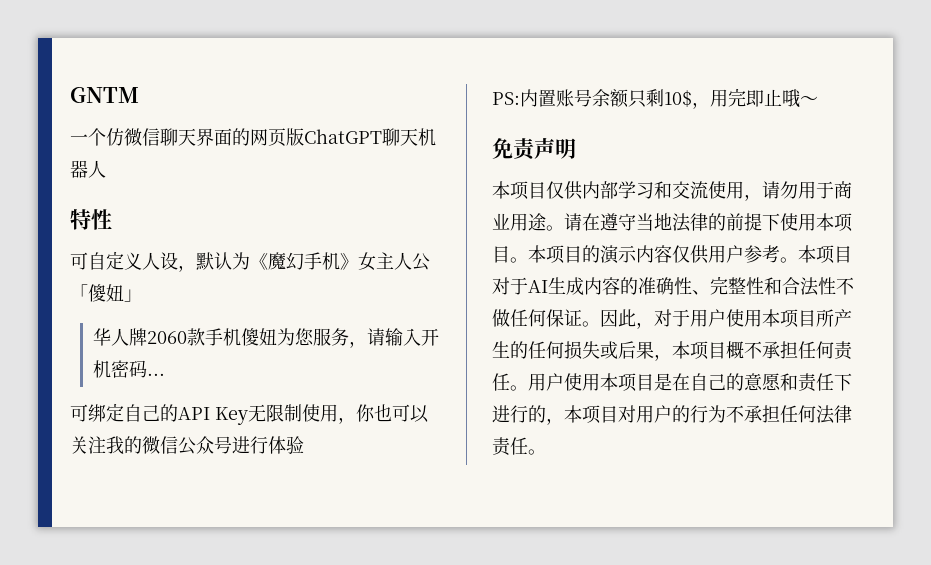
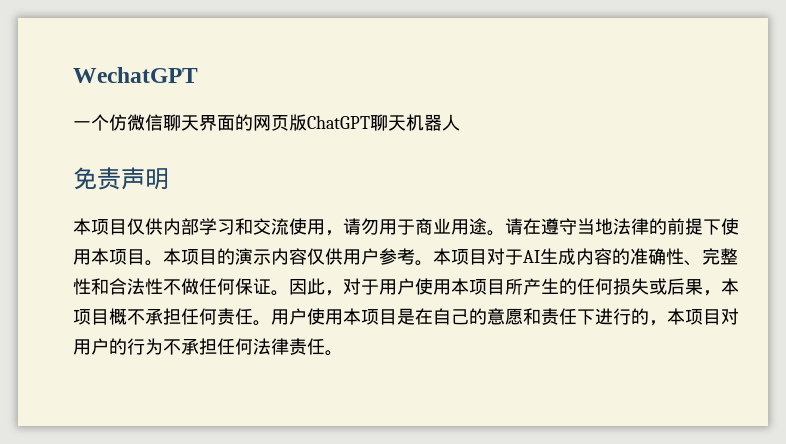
- GNTM
+ WechatGPT
- 特性
- 可自定义人设，默认为《魔幻手机》女主人公「傻妞」
- 华人牌2060款手机傻妞为您服务，请输入开机密码...
- 可绑定自己的API Key无限制使用，你也可以关注我的微信公众号进行体验
- PS:内置账号余额只剩10$，用完即止哦～

